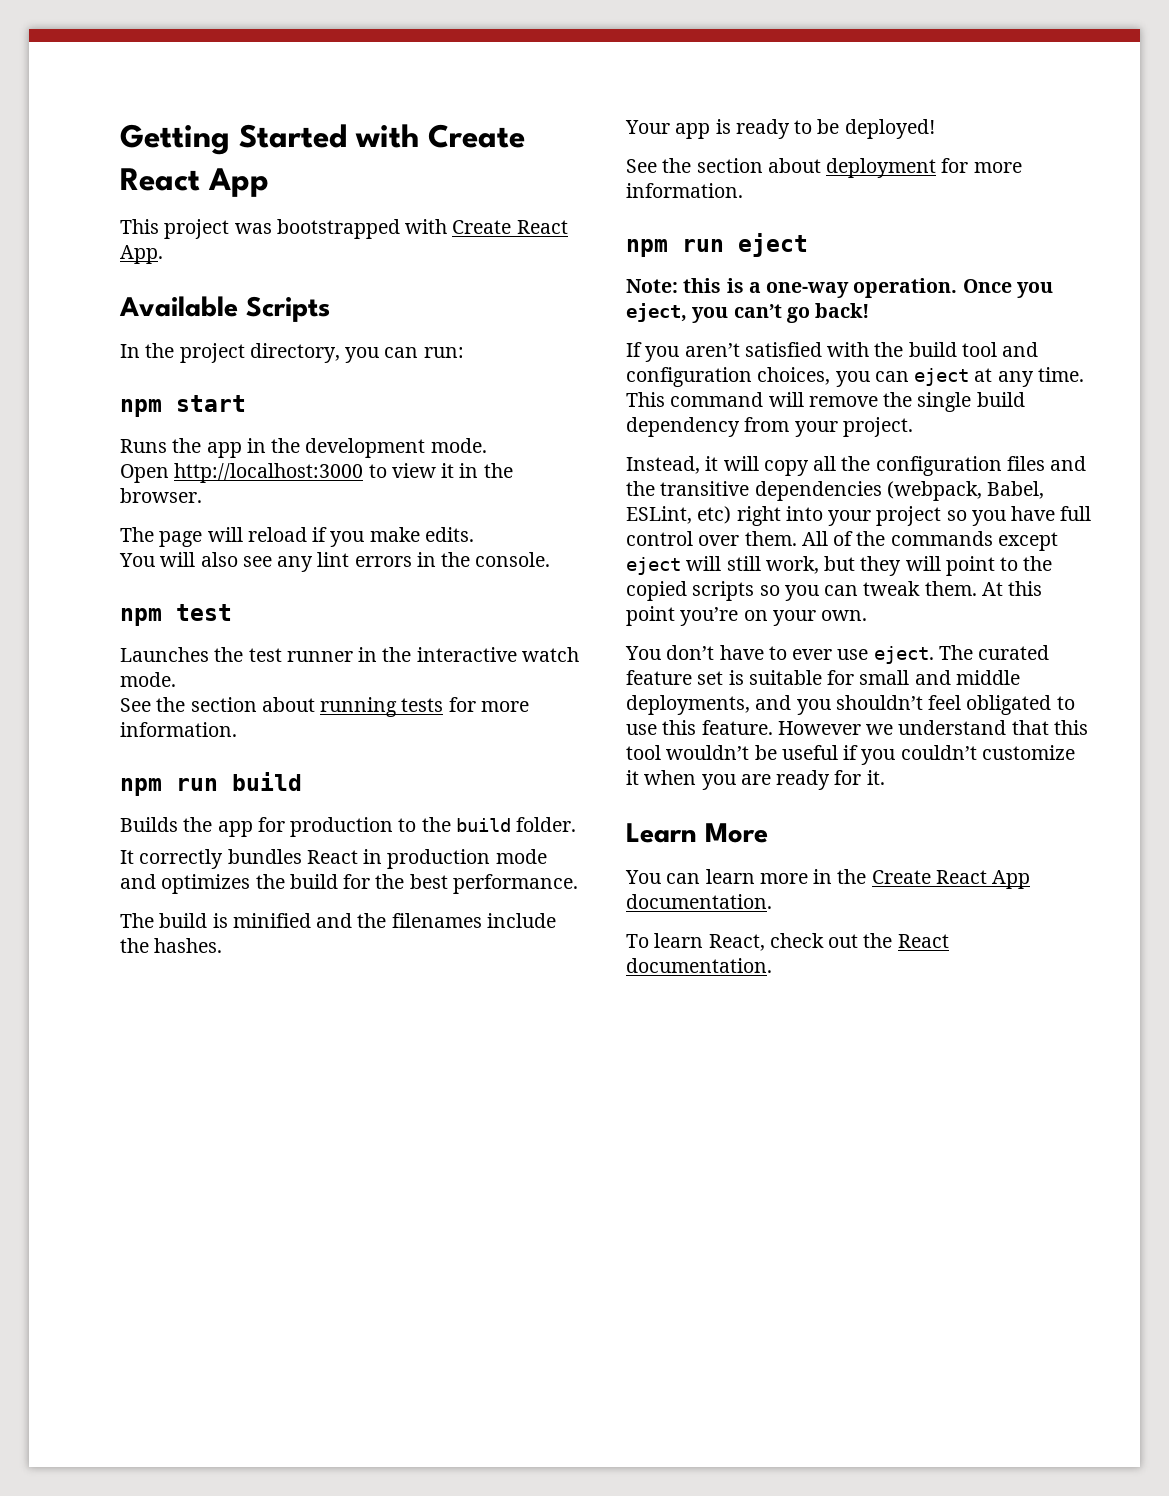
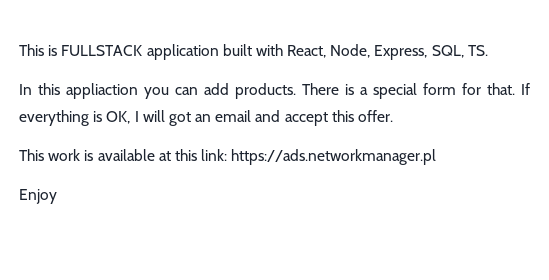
- Getting Started with Create React App
- This project was bootstrapped with Create React App.
- Available Scripts
- In the project directory, you can run:
- npm start
- Runs the app in the development mode.
- Open http://localhost:3000 to view it in the browser.
- The page will reload if you make edits.
- You will also see any lint errors in the console.
- npm test
- Launches the test runner in the interactive watch mode.
- See the section about running tests for more information.
- npm run build
- Builds the app for production to the build folder.
- It correctly bundles React in production mode and optimizes the build for the best performance.
- The build is minified and the filenames include the hashes.
- Your app is ready to be deployed!
- See the section about deployment for more information.
- npm run eject
- Note: this is a one-way operation. Once you eject, you can’t go back!
- If you aren’t satisfied with the build tool and configuration choices, you can eject at any time. This command will remove the single build dependency from your project.
- Instead, it will copy all the configuration files and the transitive dependencies (webpack, Babel, ESLint, etc) right into your project so you have full control over them. All of the commands except eject will still work, but they will point to the copied scripts so you can tweak them. At this point you’re on your own.
- You don’t have to ever use eject. The curated feature set is suitable for small and middle deployments, and you shouldn’t feel obligated to use this feature. However we understand that this tool wouldn’t be useful if you couldn’t customize it when you are ready for it.
- Learn More
- You can learn more in the Create React App documentation.
- To learn React, check out the React documentation.
+ This is FULLSTACK application built with React, Node, Express, SQL, TS.
+ In this appliaction you can add products. There is a special form for that. If everything is OK, I will got an email and accept this offer.
+ This work is available at this link: https://ads.networkmanager.pl
+ Enjoy

